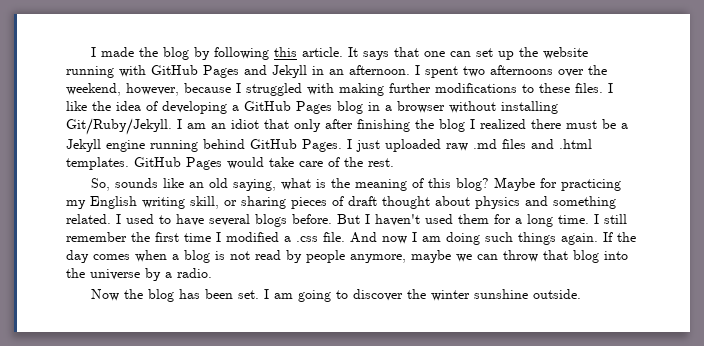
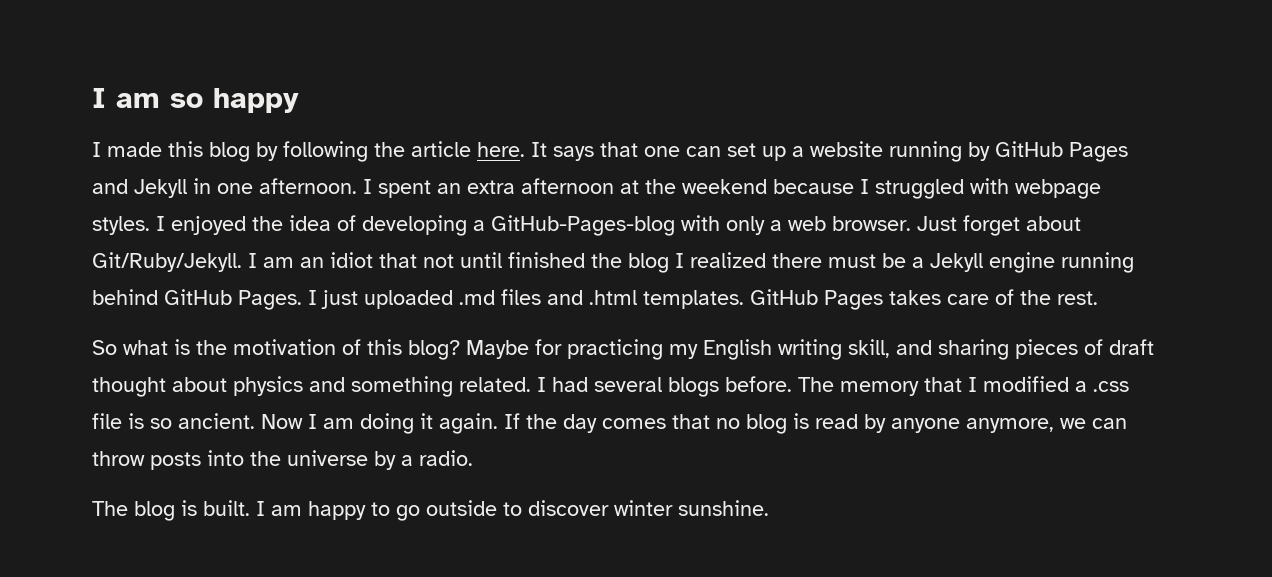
- I made the blog by following this article.
+ I am so happy
+ I made this blog by following the article here.
- It says that one can set up the website running with GitHub Pages and Jekyll in an afternoon.
+ It says that one can set up a website running by GitHub Pages and Jekyll in one afternoon.
- I spent two afternoons over the weekend, however, because I struggled with making further modifications to these files. I like the idea of developing a GitHub Pages blog in a browser without installing Git/Ruby/Jekyll.
+ I spent an extra afternoon at the weekend because I struggled with webpage styles. I enjoyed the idea of developing a GitHub-Pages-blog with only a web browser. Just forget about Git/Ruby/Jekyll.
- I am an idiot that only after finishing the blog I realized there must be a Jekyll engine running behind GitHub Pages.
+ I am an idiot that not until finished the blog I realized there must be a Jekyll engine running behind GitHub Pages.
- I just uploaded raw .md files and .html templates.
+ I just uploaded .md files and .html templates.
- GitHub Pages would take care of the rest.
+ GitHub Pages takes care of the rest.
- So, sounds like an old saying, what is the meaning of this blog?
+ So what is the motivation of this blog?
- Maybe for practicing my English writing skill, or sharing pieces of draft thought about physics and something related.
+ Maybe for practicing my English writing skill, and sharing pieces of draft thought about physics and something related.
- I used to have several blogs before. But I haven't used them for a long time. I still remember the first time I modified a .css file. And now I am doing such things again.
+ I had several blogs before. The memory that I modified a .css file is so ancient. Now I am doing it again.
- If the day comes when a blog is not read by people anymore, maybe we can throw that blog into the universe by a radio.
+ If the day comes that no blog is read by anyone anymore, we can throw posts into the universe by a radio.
- Now the blog has been set. I am going to discover the winter sunshine outside.
+ The blog is built. I am happy to go outside to discover winter sunshine.

